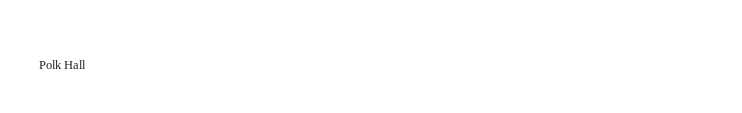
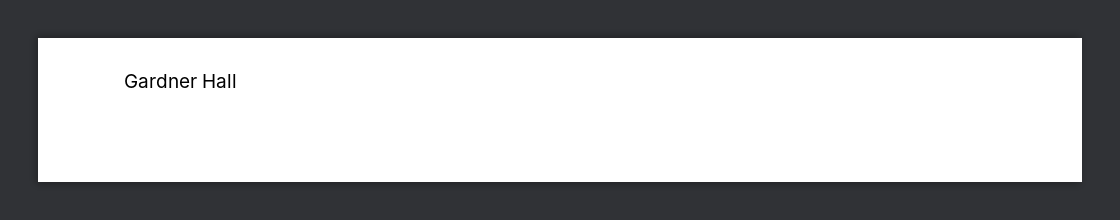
- Polk Hall
+ Gardner Hall

